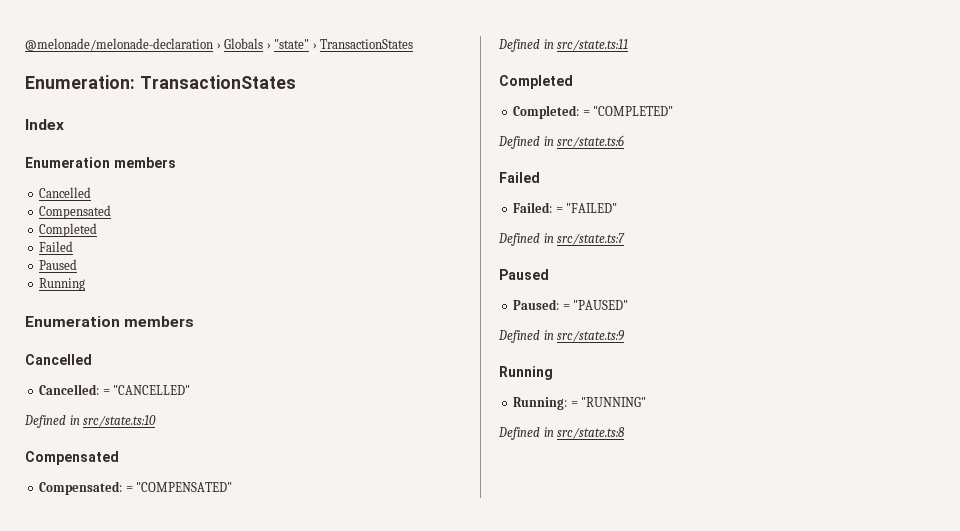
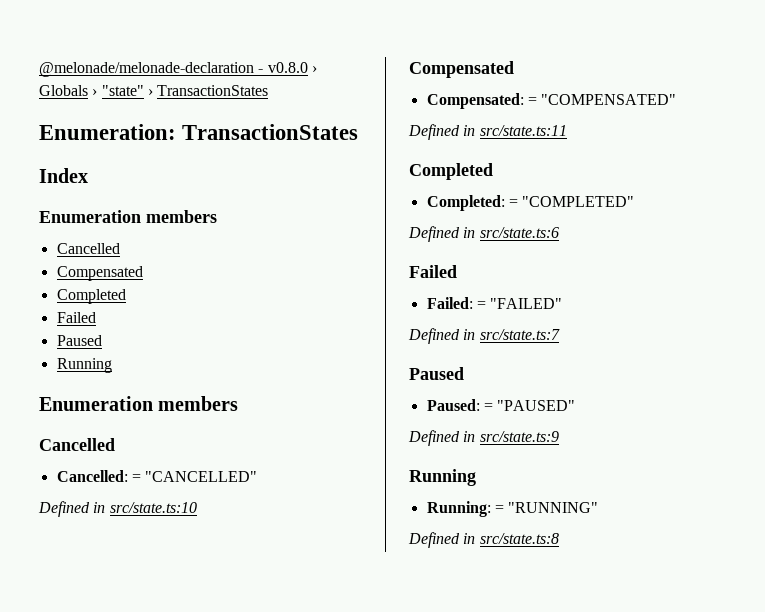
- @melonade/melonade-declaration › Globals › "state" › TransactionStates
+ @melonade/melonade-declaration - v0.8.0 › Globals › "state" › TransactionStates

